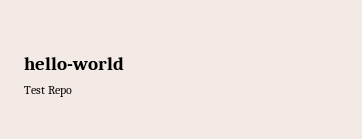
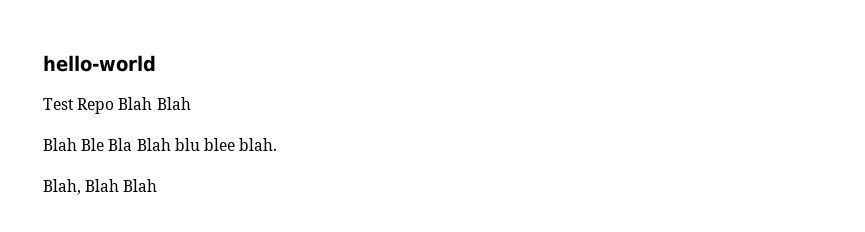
- Test Repo
+ Test Repo Blah Blah
+ Blah Ble Bla Blah blu blee blah.
+ Blah, Blah Blah

